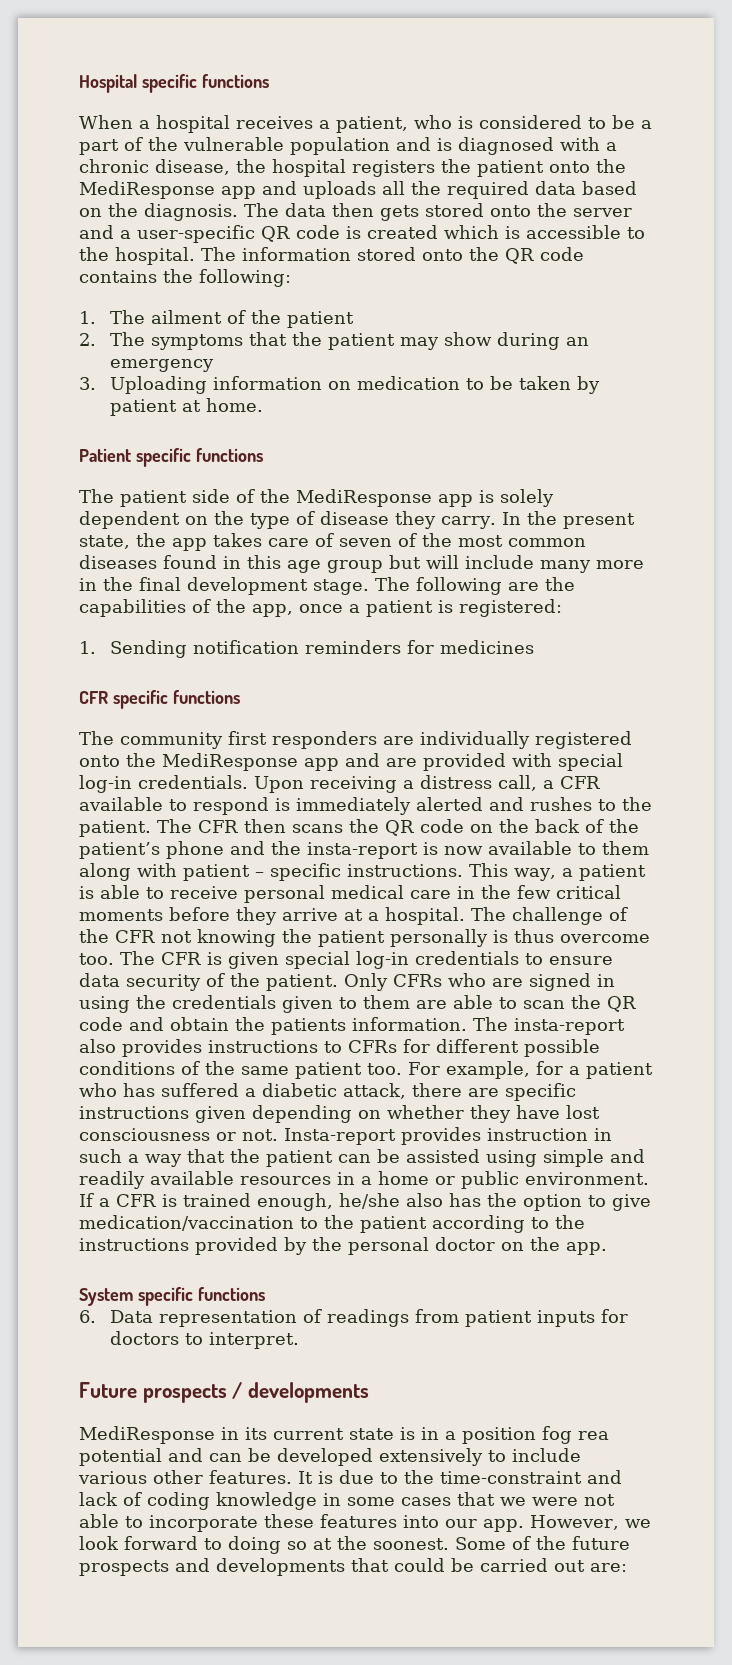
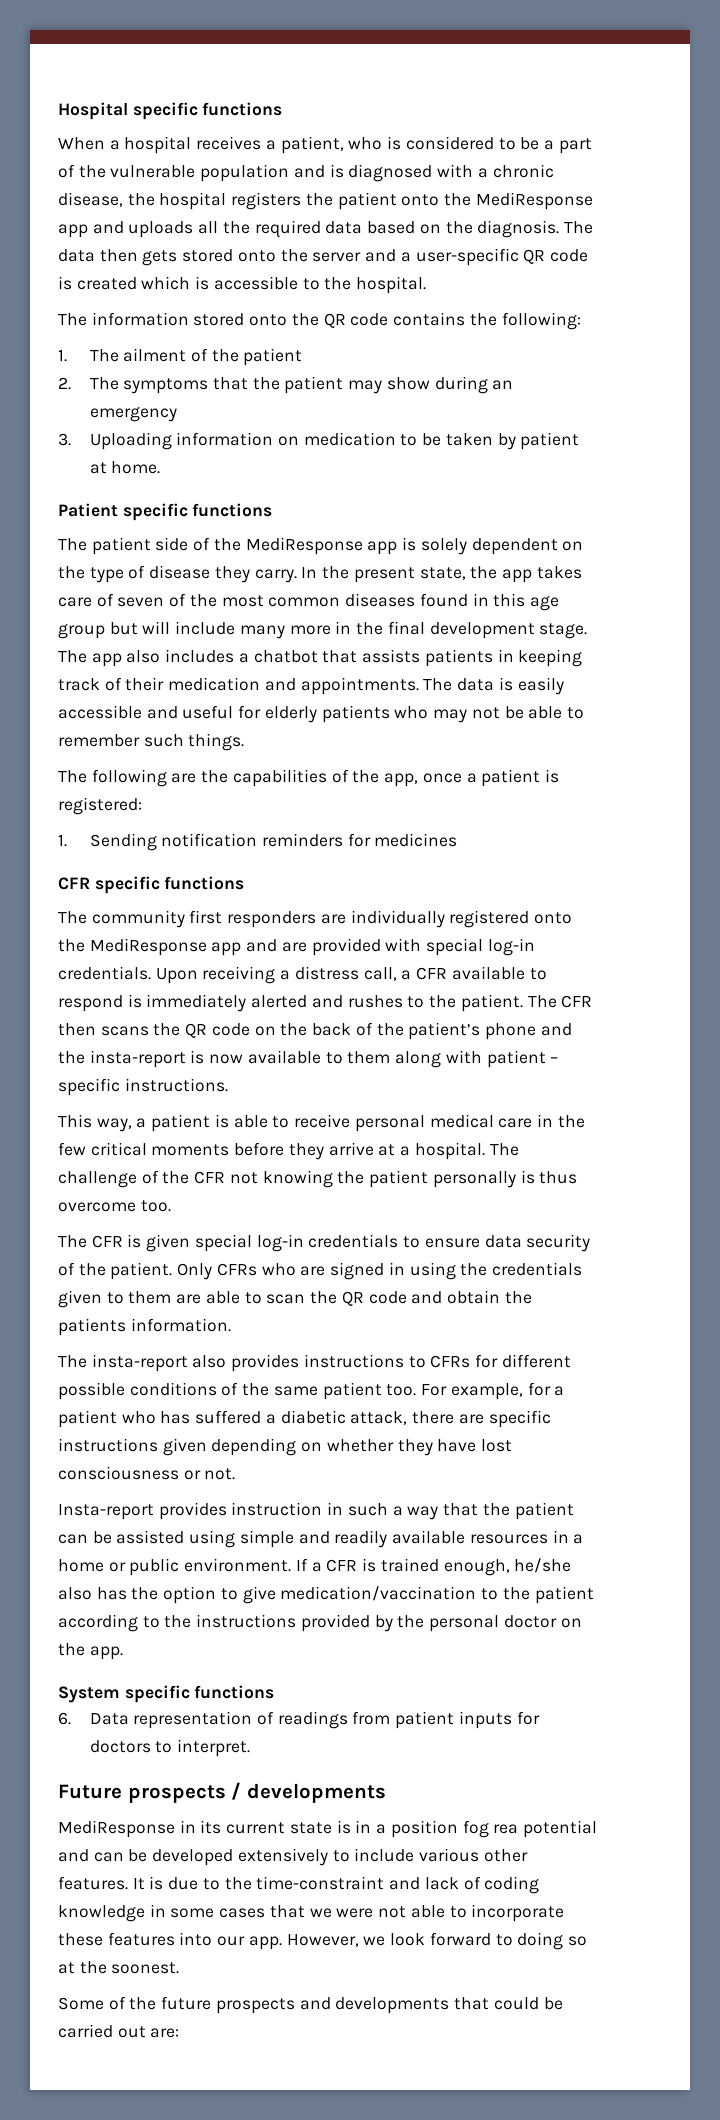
- The data then gets stored onto the server and a user-specific QR code is created which is accessible to the hospital. The information stored onto the QR code contains the following:
+ The data then gets stored onto the server and a user-specific QR code is created which is accessible to the hospital.
+ The information stored onto the QR code contains the following:
+ The app also includes a chatbot that assists patients in keeping track of their medication and appointments. The data is easily accessible and useful for elderly patients who may not be able to remember such things.
- The CFR then scans the QR code on the back of the patient’s phone and the insta-report is now available to them along with patient – specific instructions. This way, a patient is able to receive personal medical care in the few critical moments before they arrive at a hospital.
+ The CFR then scans the QR code on the back of the patient’s phone and the insta-report is now available to them along with patient – specific instructions.
+ This way, a patient is able to receive personal medical care in the few critical moments before they arrive at a hospital.
- The challenge of the CFR not knowing the patient personally is thus overcome too. The CFR is given special log-in credentials to ensure data security of the patient.
+ The challenge of the CFR not knowing the patient personally is thus overcome too.
+ The CFR is given special log-in credentials to ensure data security of the patient.
- Only CFRs who are signed in using the credentials given to them are able to scan the QR code and obtain the patients information. The insta-report also provides instructions to CFRs for different possible conditions of the same patient too.
+ Only CFRs who are signed in using the credentials given to them are able to scan the QR code and obtain the patients information.
+ The insta-report also provides instructions to CFRs for different possible conditions of the same patient too.
- For example, for a patient who has suffered a diabetic attack, there are specific instructions given depending on whether they have lost consciousness or not. Insta-report provides instruction in such a way that the patient can be assisted using simple and readily available resources in a home or public environment.
+ For example, for a patient who has suffered a diabetic attack, there are specific instructions given depending on whether they have lost consciousness or not.
+ Insta-report provides instruction in such a way that the patient can be assisted using simple and readily available resources in a home or public environment.
- However, we look forward to doing so at the soonest. Some of the future prospects and developments that could be carried out are:
+ However, we look forward to doing so at the soonest.
+ Some of the future prospects and developments that could be carried out are:

